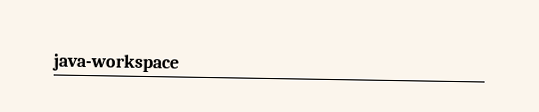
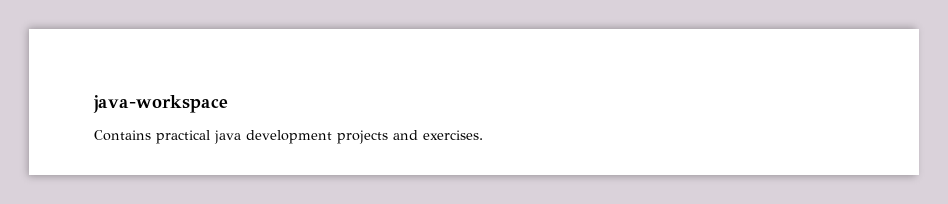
+ Contains practical java development projects and exercises.

